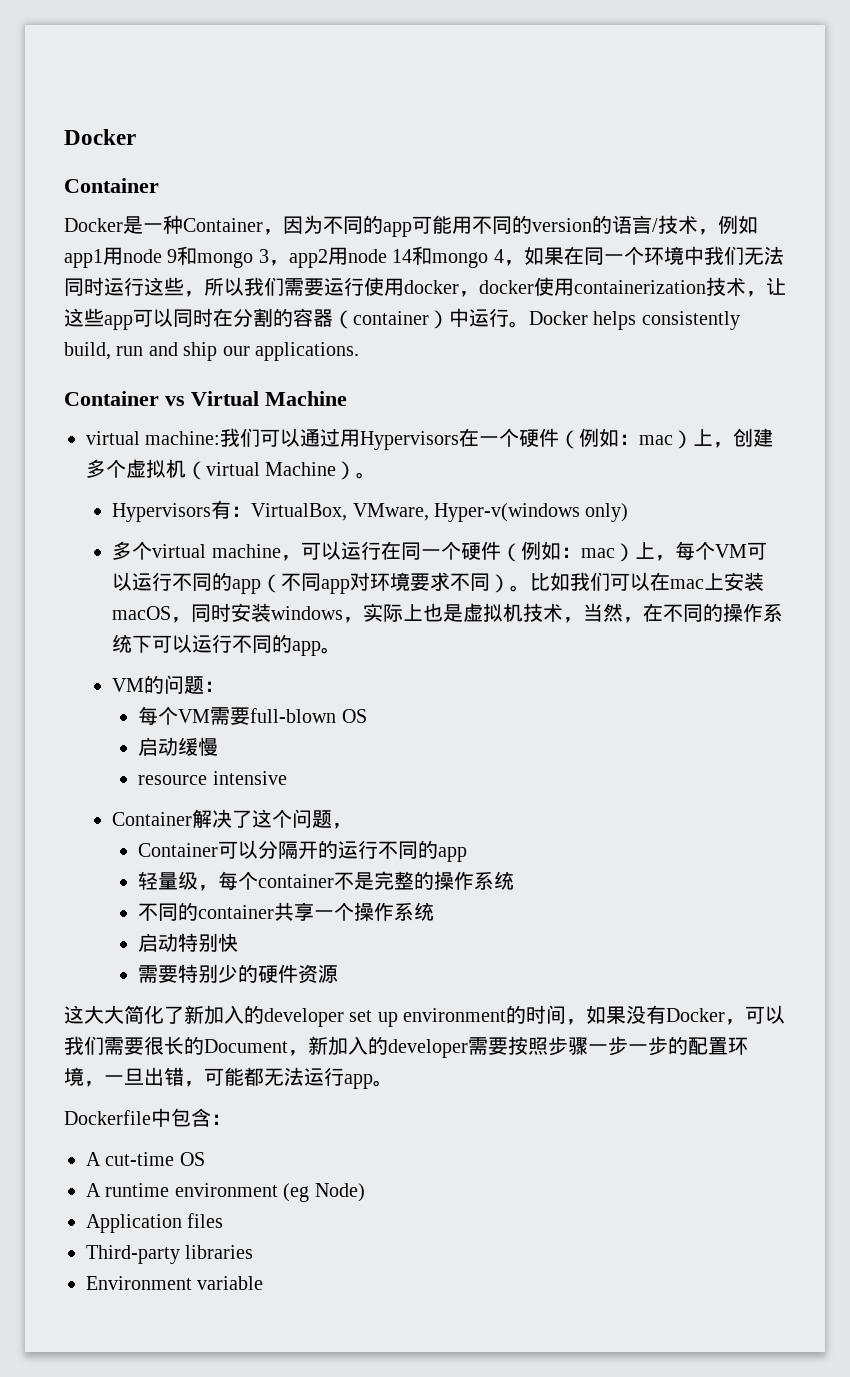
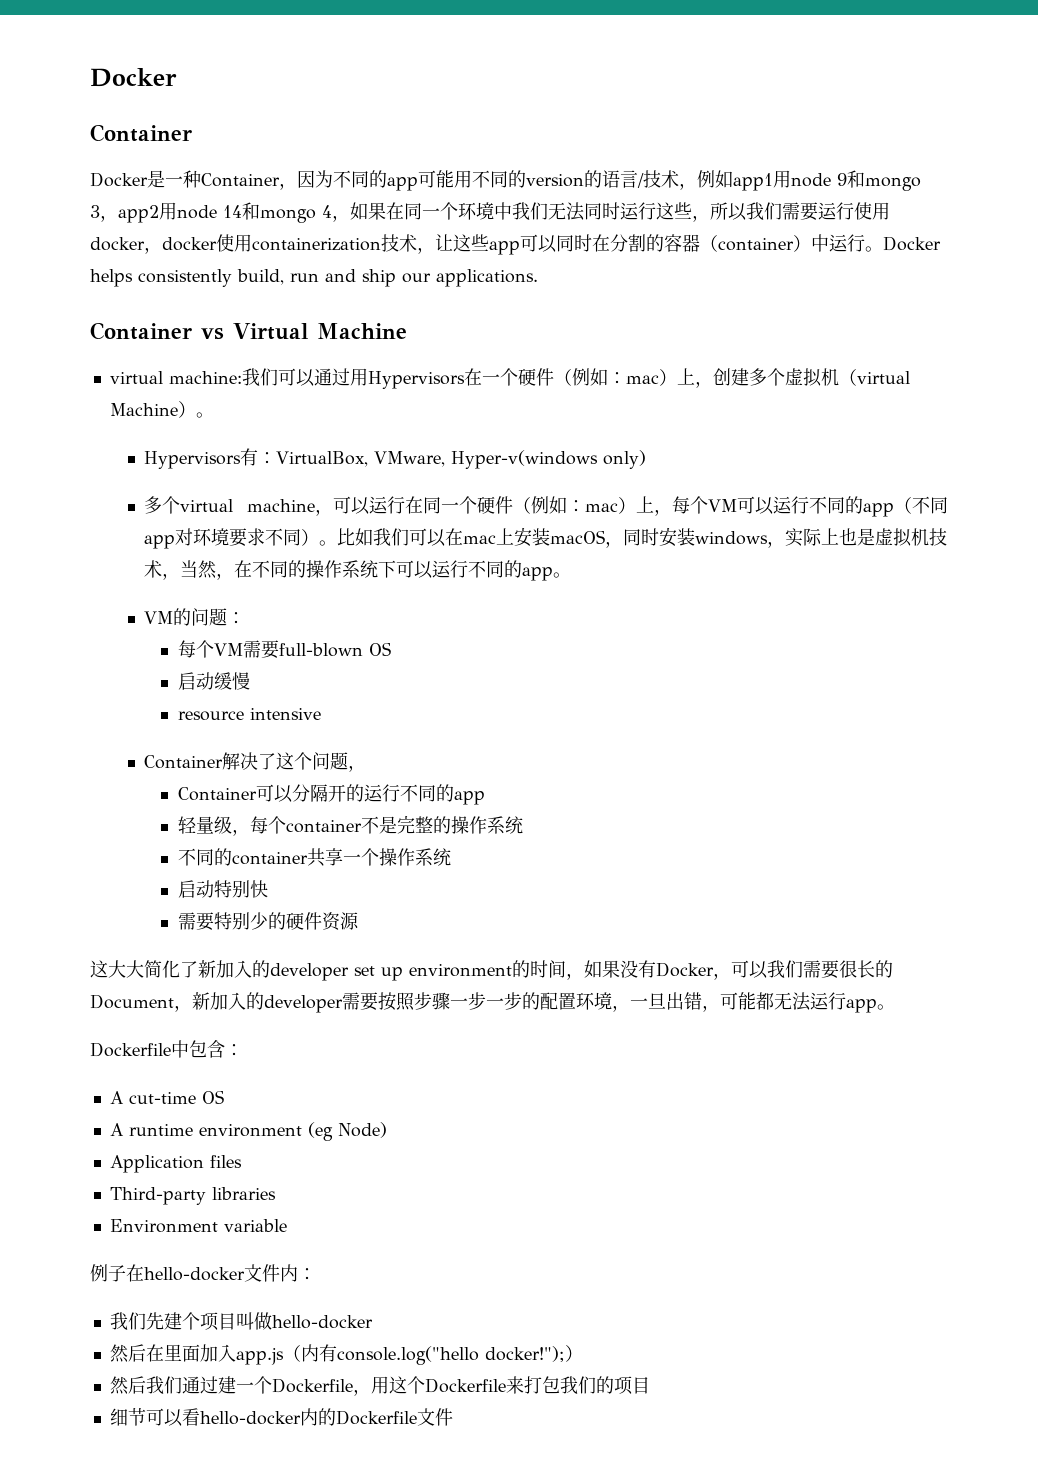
+ 例子在hello-docker文件内：
+ 我们先建个项目叫做hello-docker
+ 然后在里面加入app.js（内有console.log("hello docker!");）
+ 然后我们通过建一个Dockerfile，用这个Dockerfile来打包我们的项目
+ 细节可以看hello-docker内的Dockerfile文件

